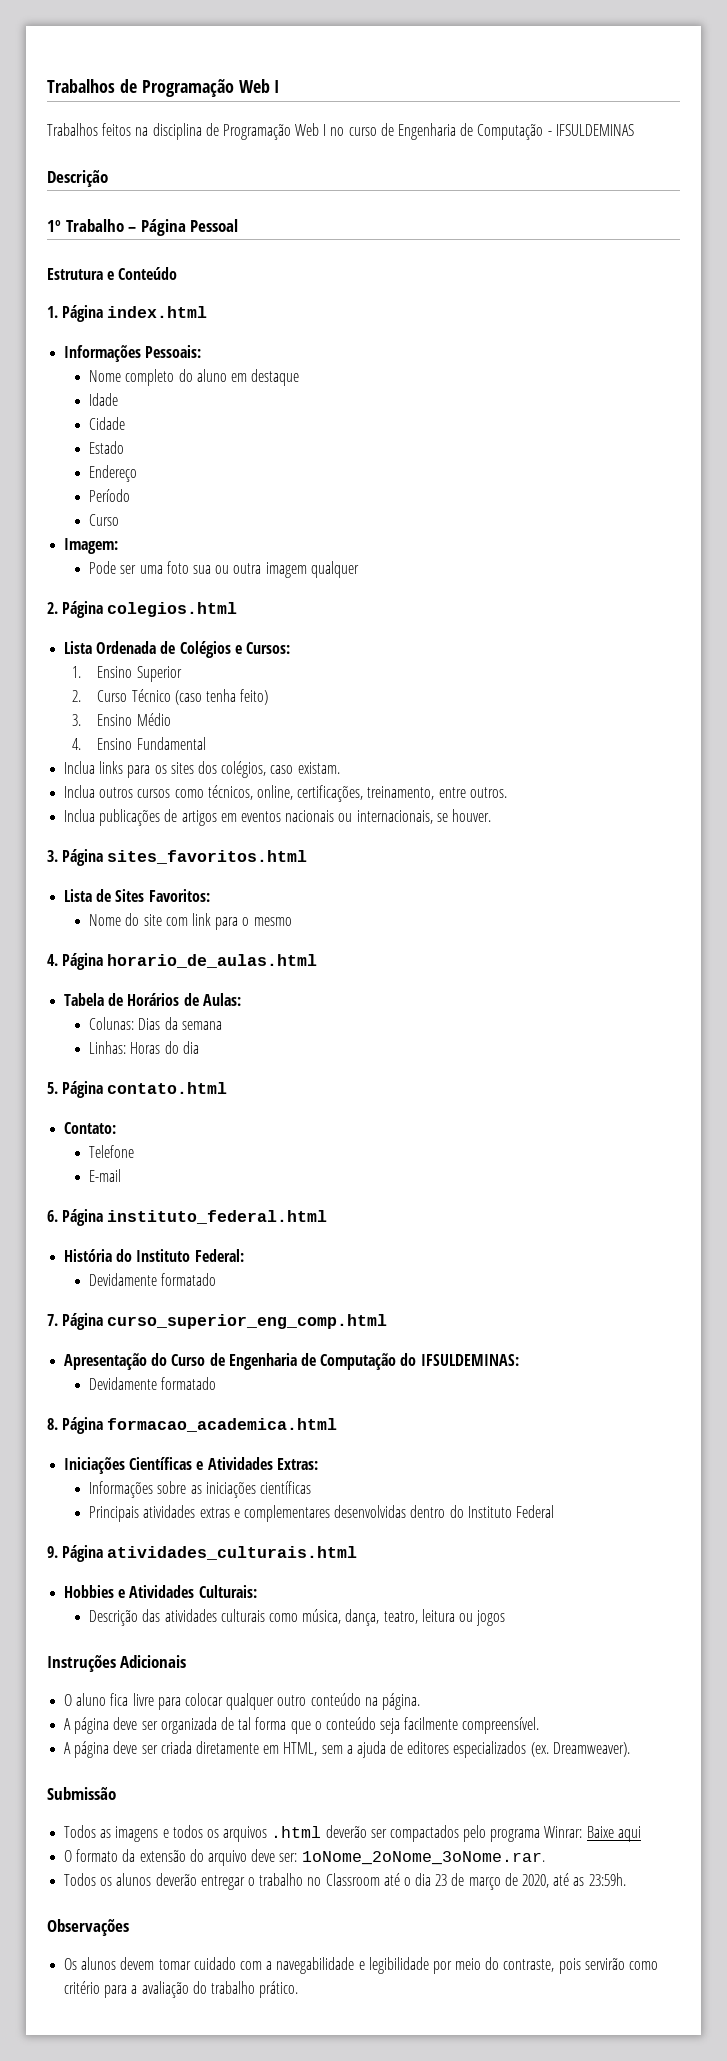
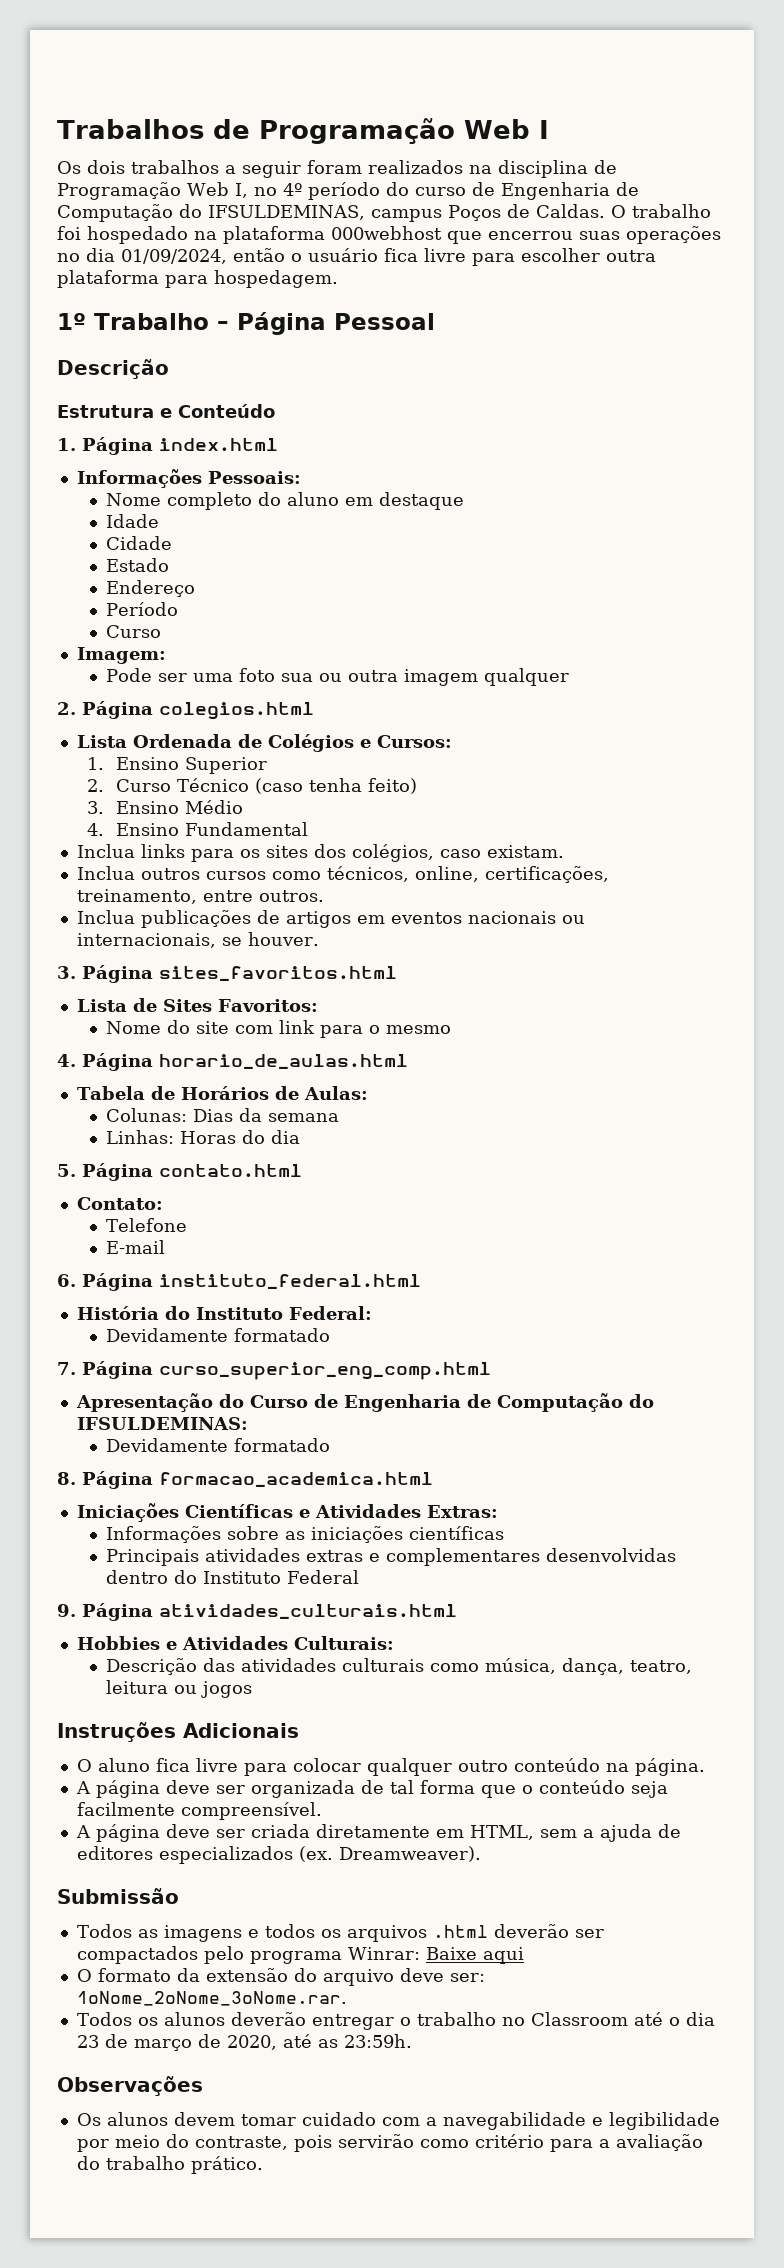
- Trabalhos feitos na disciplina de Programação Web I no curso de Engenharia de Computação - IFSULDEMINAS
- Descrição
+ Os dois trabalhos a seguir foram realizados na disciplina de Programação Web I, no 4º período do curso de Engenharia de Computação do IFSULDEMINAS, campus Poços de Caldas. O trabalho foi hospedado na plataforma 000webhost que encerrou suas operações no dia 01/09/2024, então o usuário fica livre para escolher outra plataforma para hospedagem.
  1º Trabalho – Página Pessoal
+ Descrição

